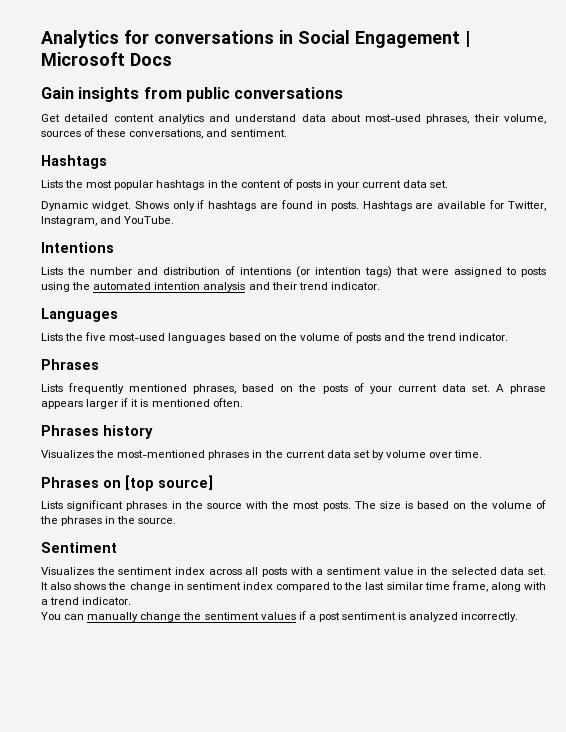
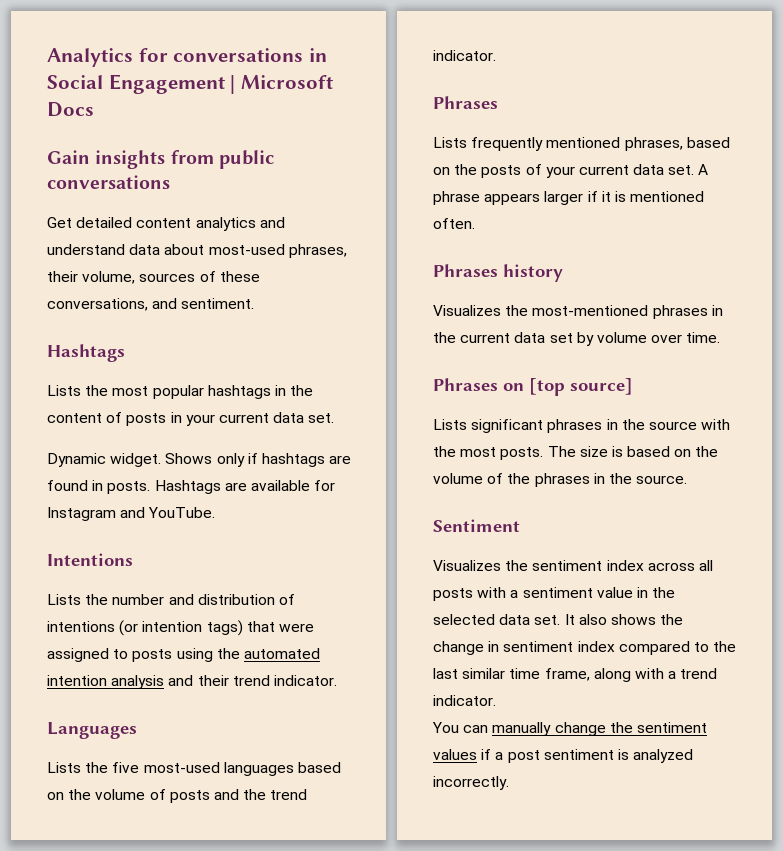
- Hashtags are available for Twitter, Instagram, and YouTube.
+ Hashtags are available for Instagram and YouTube.

